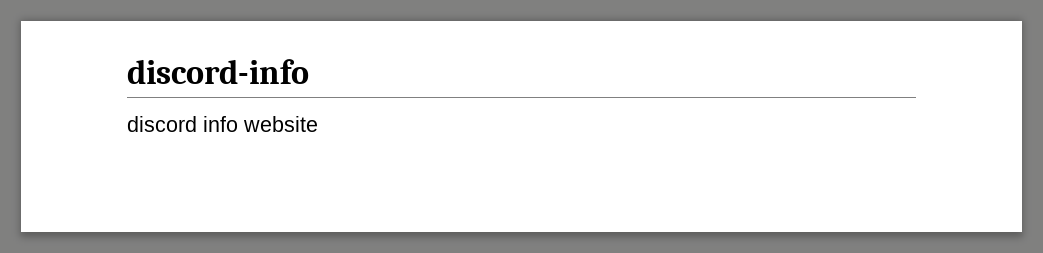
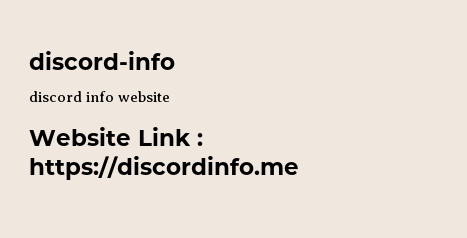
+ Website Link : https://discordinfo.me

